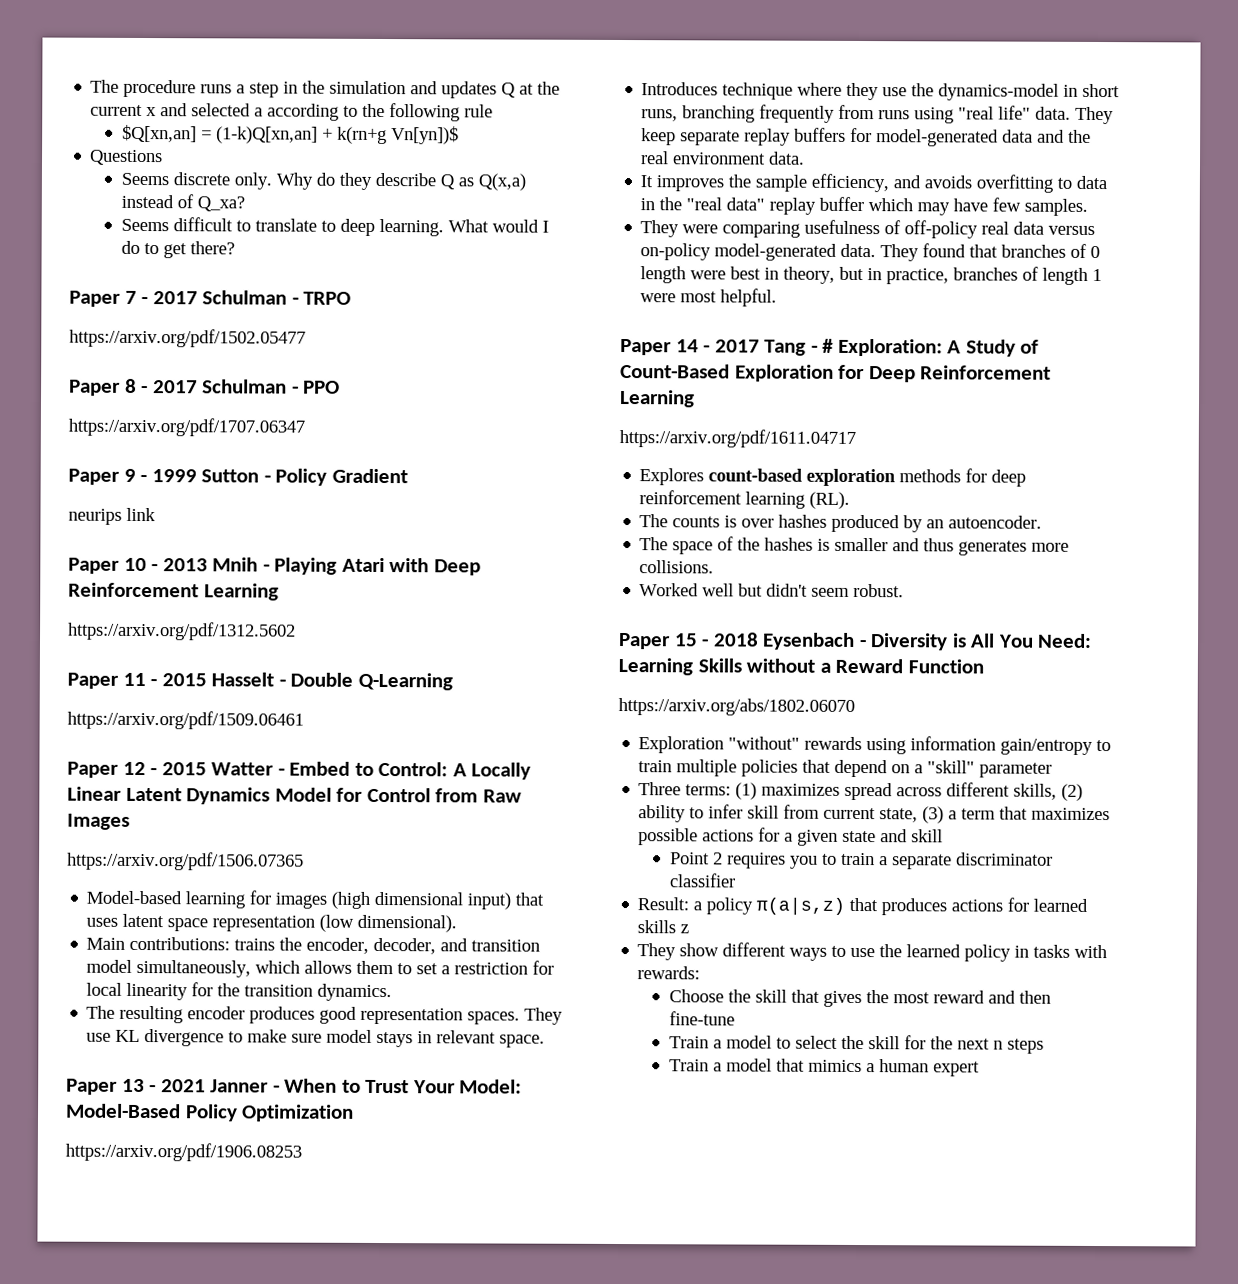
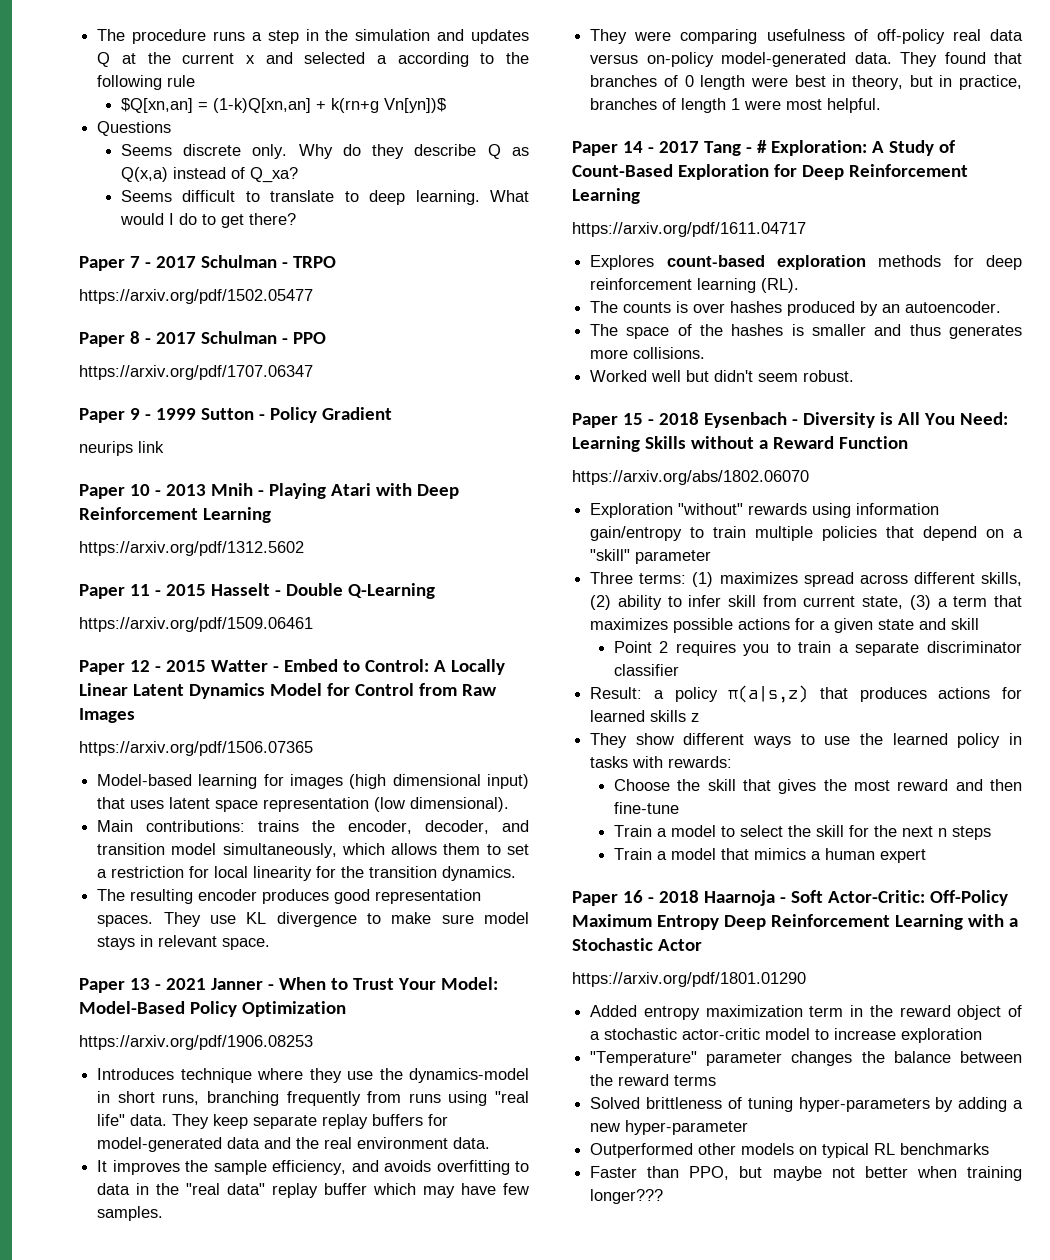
+ Paper 16 - 2018 Haarnoja - Soft Actor-Critic: Off-Policy Maximum Entropy Deep Reinforcement Learning with a Stochastic Actor
+ https://arxiv.org/pdf/1801.01290
+ Added entropy maximization term in the reward object of a stochastic actor-critic model to increase exploration
+ "Temperature" parameter changes the balance between the reward terms
+ Solved brittleness of tuning hyper-parameters by adding a new hyper-parameter
+ Outperformed other models on typical RL benchmarks
+ Faster than PPO, but maybe not better when training longer???

